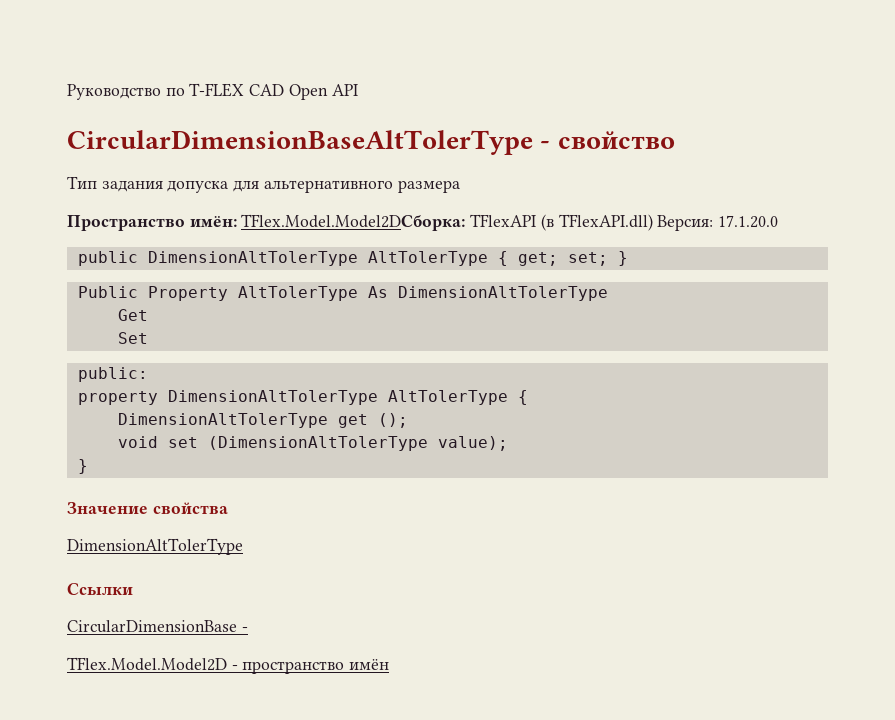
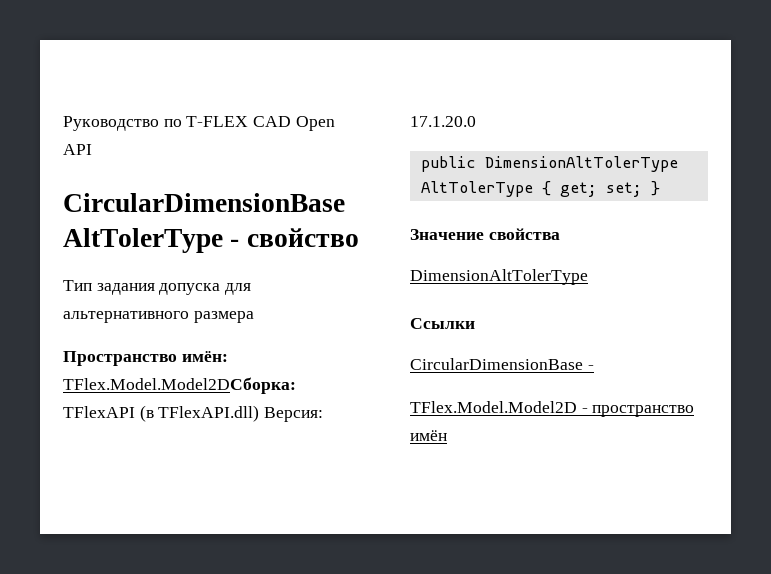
- Public Property AltTolerType As DimensionAltTolerType
- Get
- Set
- public:
- property DimensionAltTolerType AltTolerType {
- DimensionAltTolerType get ();
- void set (DimensionAltTolerType value);
- }

